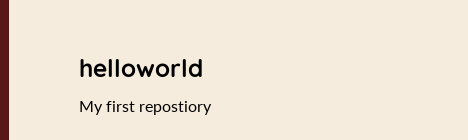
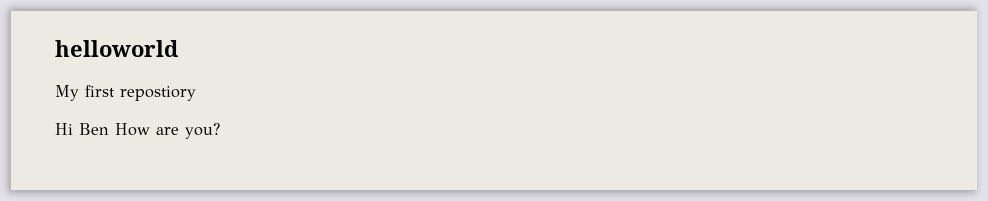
+ Hi Ben How are you?

